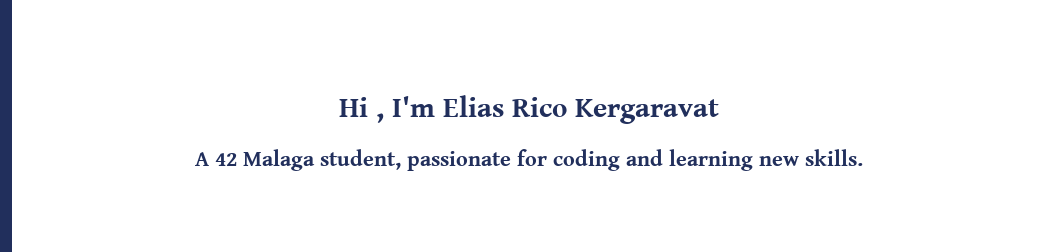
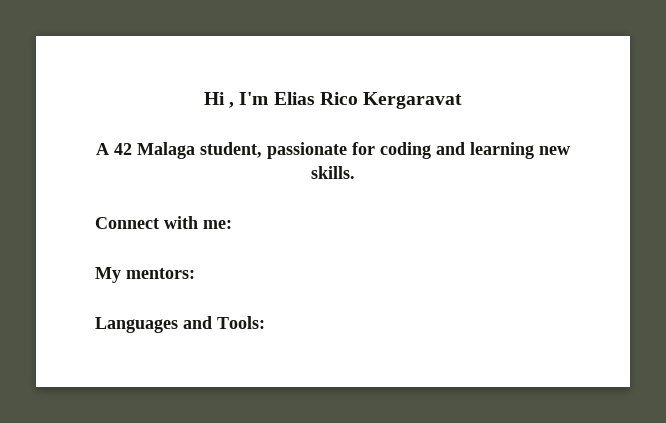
+ Connect with me:
+ My mentors:
+ Languages and Tools:

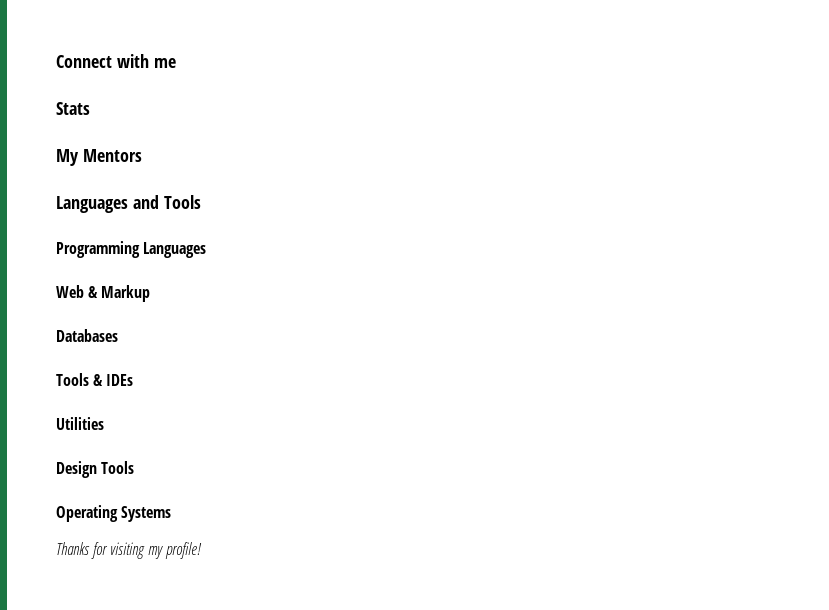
- Hi , I'm Elias Rico Kergaravat
- A 42 Malaga student, passionate for coding and learning new skills.
- Connect with me:
+ Connect with me
+ Stats
- My mentors:
+ My Mentors
- Languages and Tools:
+ Languages and Tools
+ Programming Languages
+ Web & Markup
+ Databases
+ Tools & IDEs
+ Utilities
+ Design Tools
+ Operating Systems
+ Thanks for visiting my profile!

